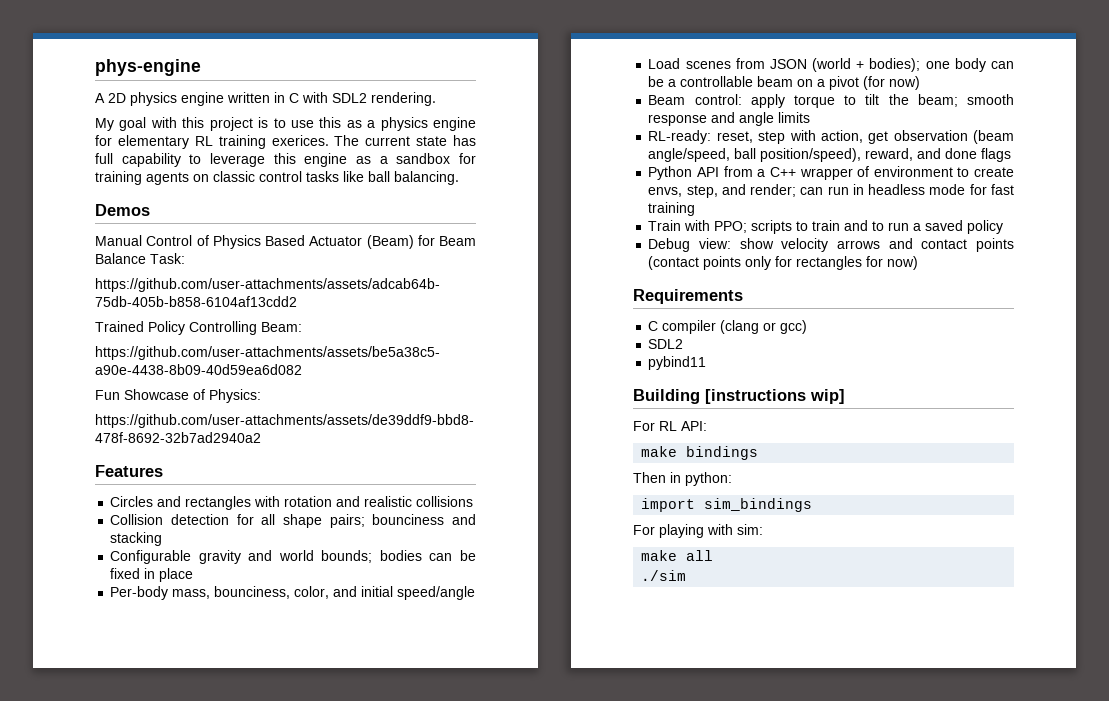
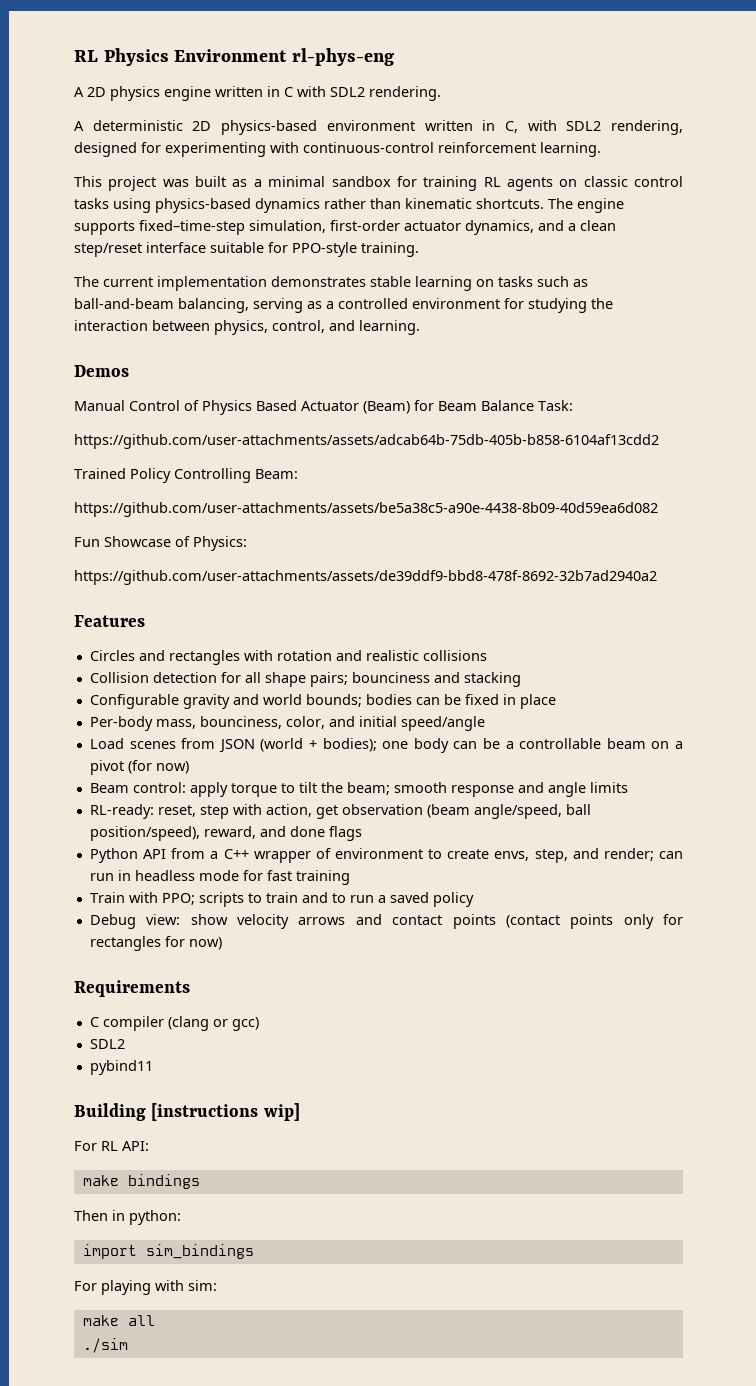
- phys-engine
+ RL Physics Environment rl-phys-eng
- My goal with this project is to use this as a physics engine for elementary RL training exerices. The current state has full capability to leverage this engine as a sandbox for training agents on classic control tasks like ball balancing.
+ A deterministic 2D physics-based environment written in C, with SDL2 rendering, designed for experimenting with continuous-control reinforcement learning.
+ This project was built as a minimal sandbox for training RL agents on classic control tasks using physics-based dynamics rather than kinematic shortcuts. The engine supports fixed–time-step simulation, first-order actuator dynamics, and a clean step/reset interface suitable for PPO-style training.
+ The current implementation demonstrates stable learning on tasks such as ball-and-beam balancing, serving as a controlled environment for studying the interaction between physics, control, and learning.

